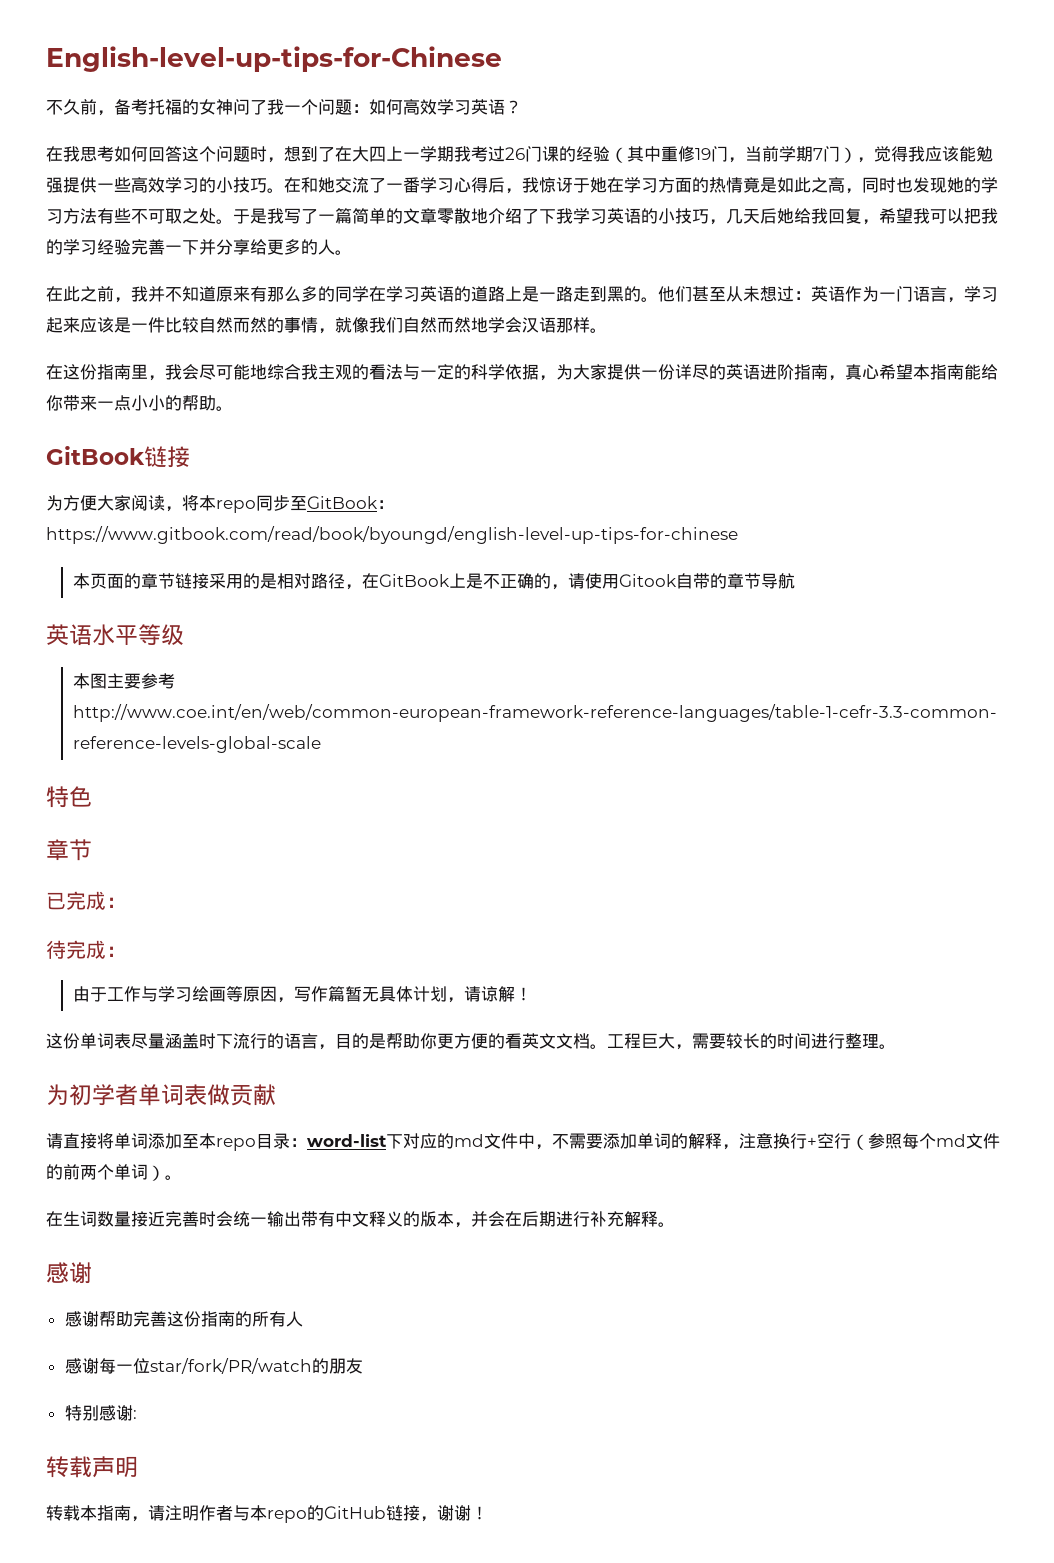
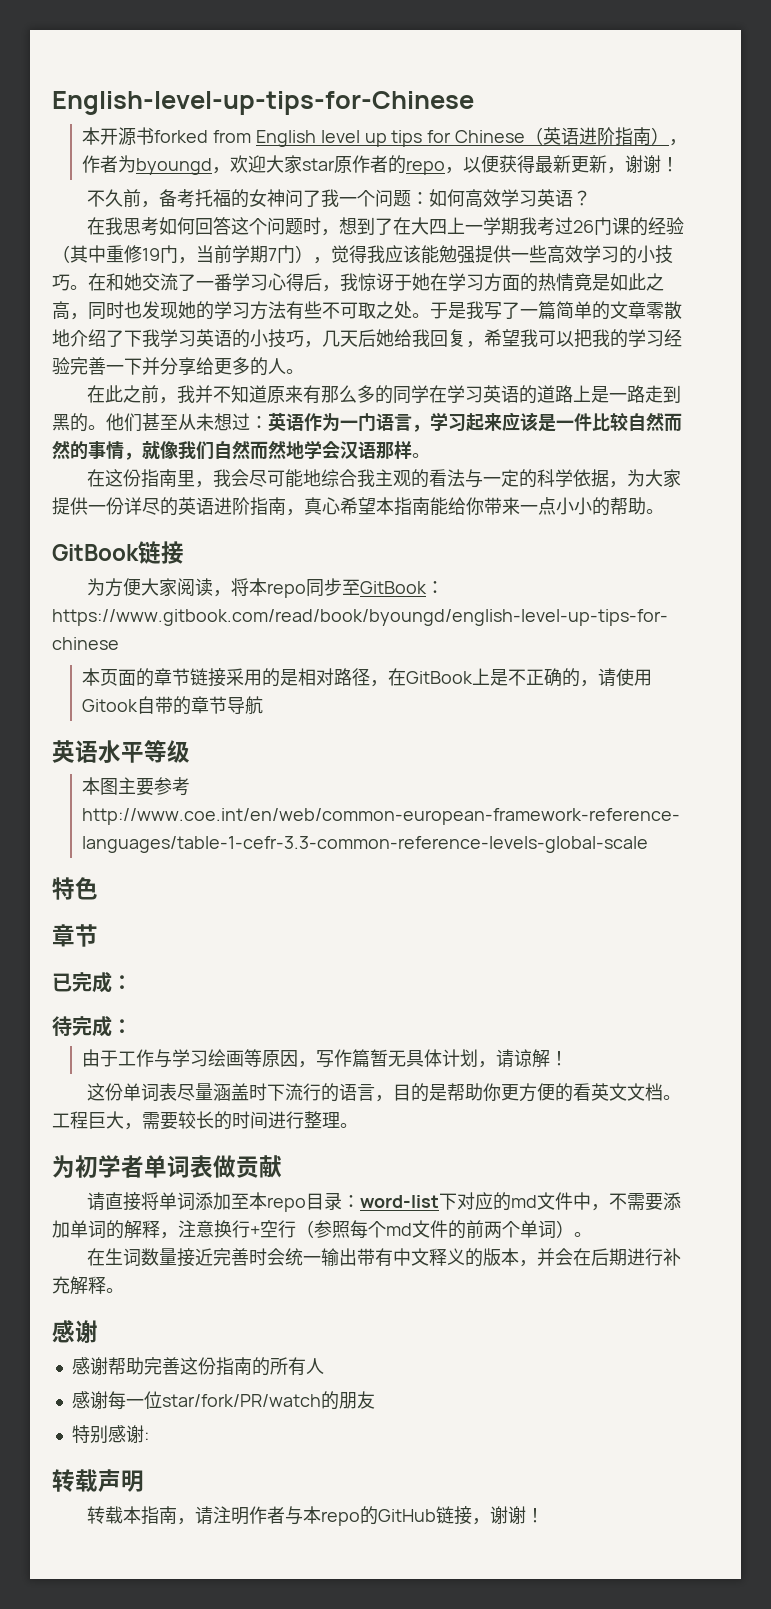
+ 本开源书forked from English level up tips for Chinese（英语进阶指南），作者为byoungd，欢迎大家star原作者的repo，以便获得最新更新，谢谢！

